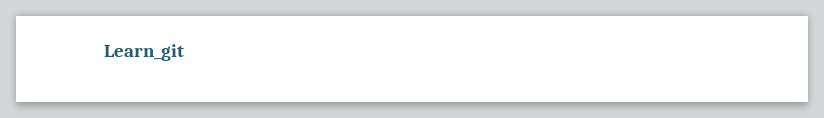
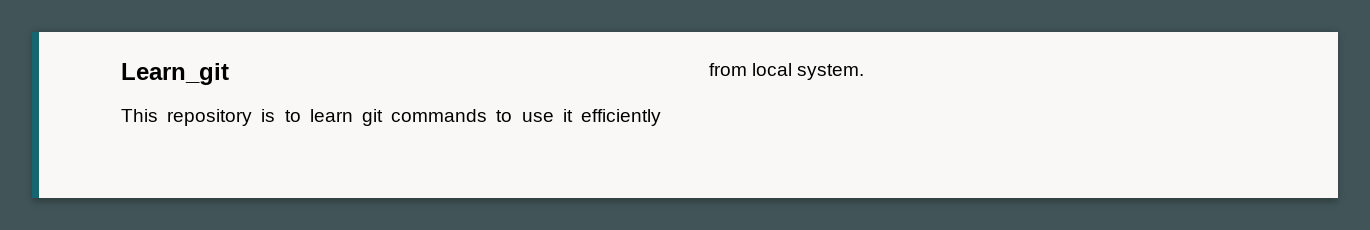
+ This repository is to learn git commands to use it efficiently from local system.

